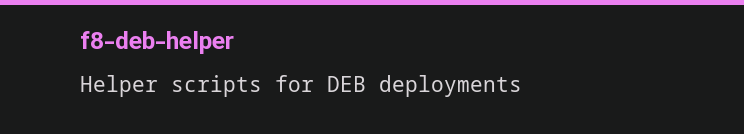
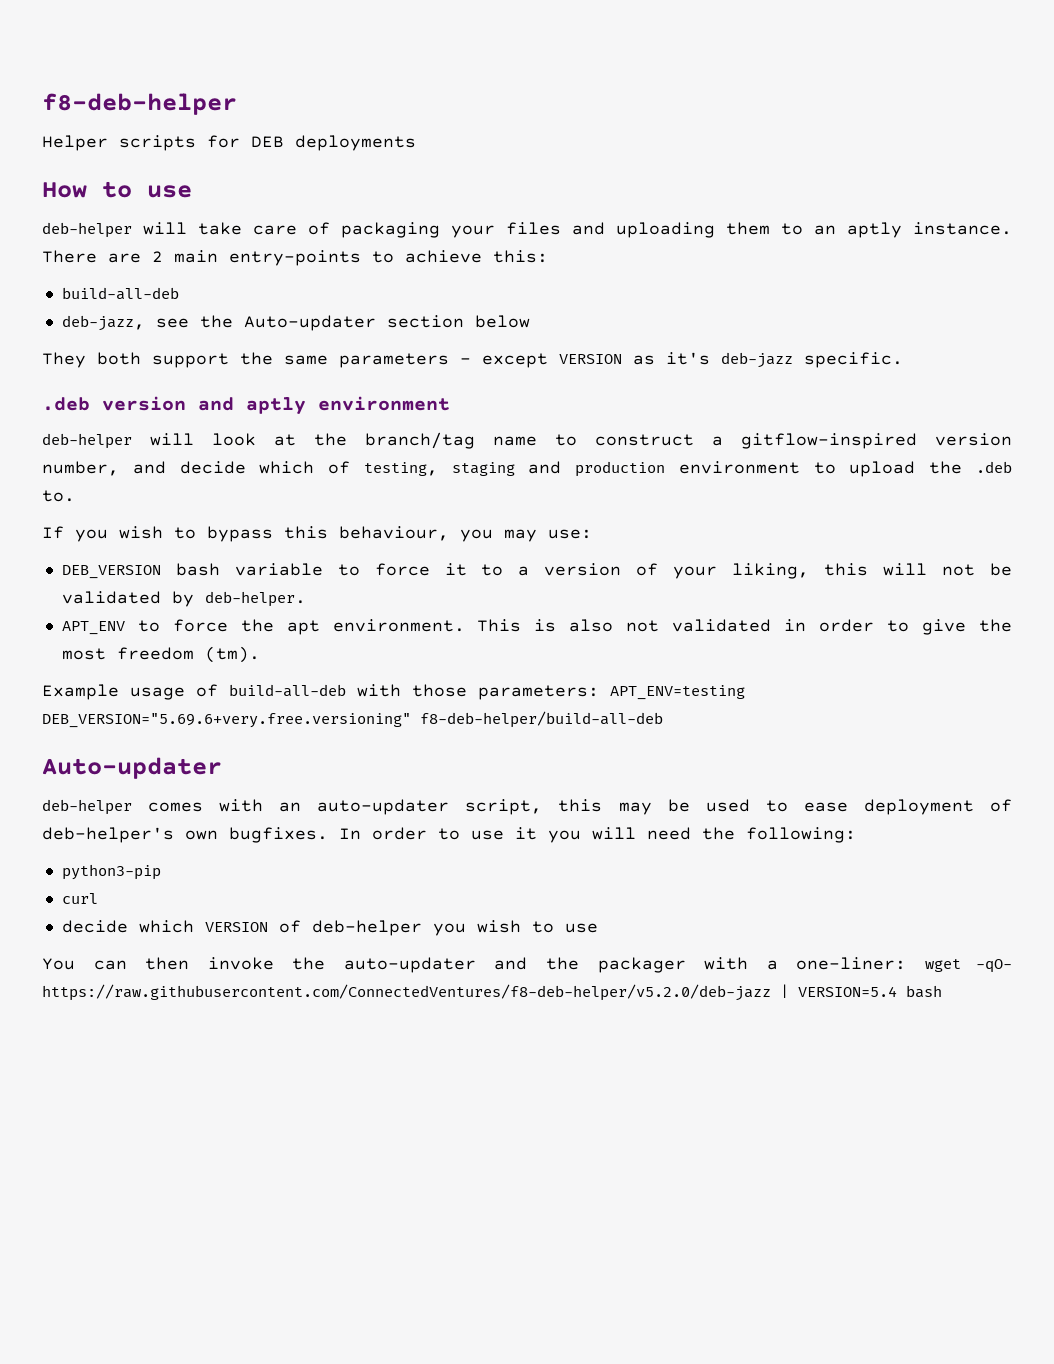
+ How to use
+ deb-helper will take care of packaging your files and uploading them to an aptly instance. There are 2 main entry-points to achieve this:
+ build-all-deb
+ deb-jazz, see the Auto-updater section below
+ They both support the same parameters - except VERSION as it's deb-jazz specific.
+ .deb version and aptly environment
+ deb-helper will look at the branch/tag name to construct a gitflow-inspired version number, and decide which of testing, staging and production environment to upload the .deb to.
+ If you wish to bypass this behaviour, you may use:
+ DEB_VERSION bash variable to force it to a version of your liking, this will not be validated by deb-helper.
+ APT_ENV to force the apt environment. This is also not validated in order to give the most freedom (tm).
+ Example usage of build-all-deb with those parameters: APT_ENV=testing DEB_VERSION="5.69.6+very.free.versioning" f8-deb-helper/build-all-deb
+ Auto-updater
+ deb-helper comes with an auto-updater script, this may be used to ease deployment of deb-helper's own bugfixes. In order to use it you will need the following:
+ python3-pip
+ curl
+ decide which VERSION of deb-helper you wish to use
+ You can then invoke the auto-updater and the packager with a one-liner: wget -qO- https://raw.githubusercontent.com/ConnectedVentures/f8-deb-helper/v5.2.0/deb-jazz | VERSION=5.4 bash

